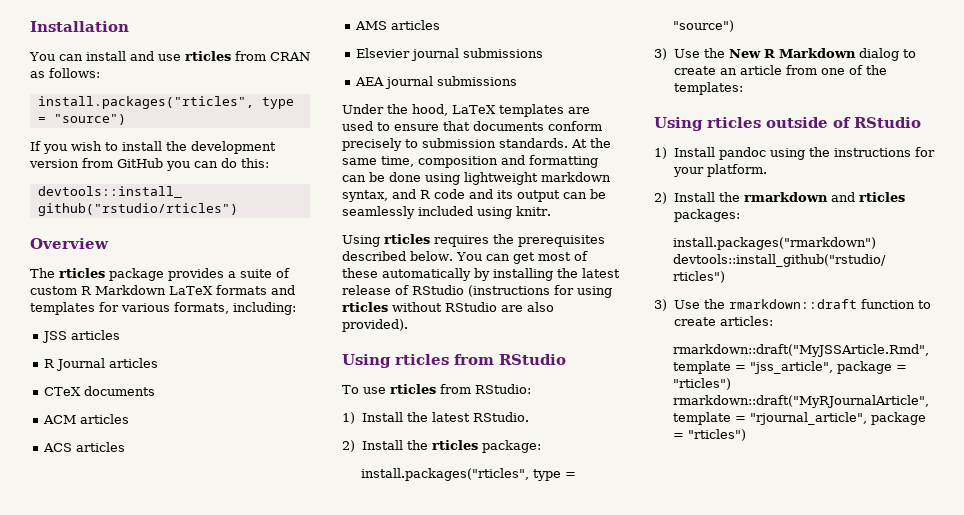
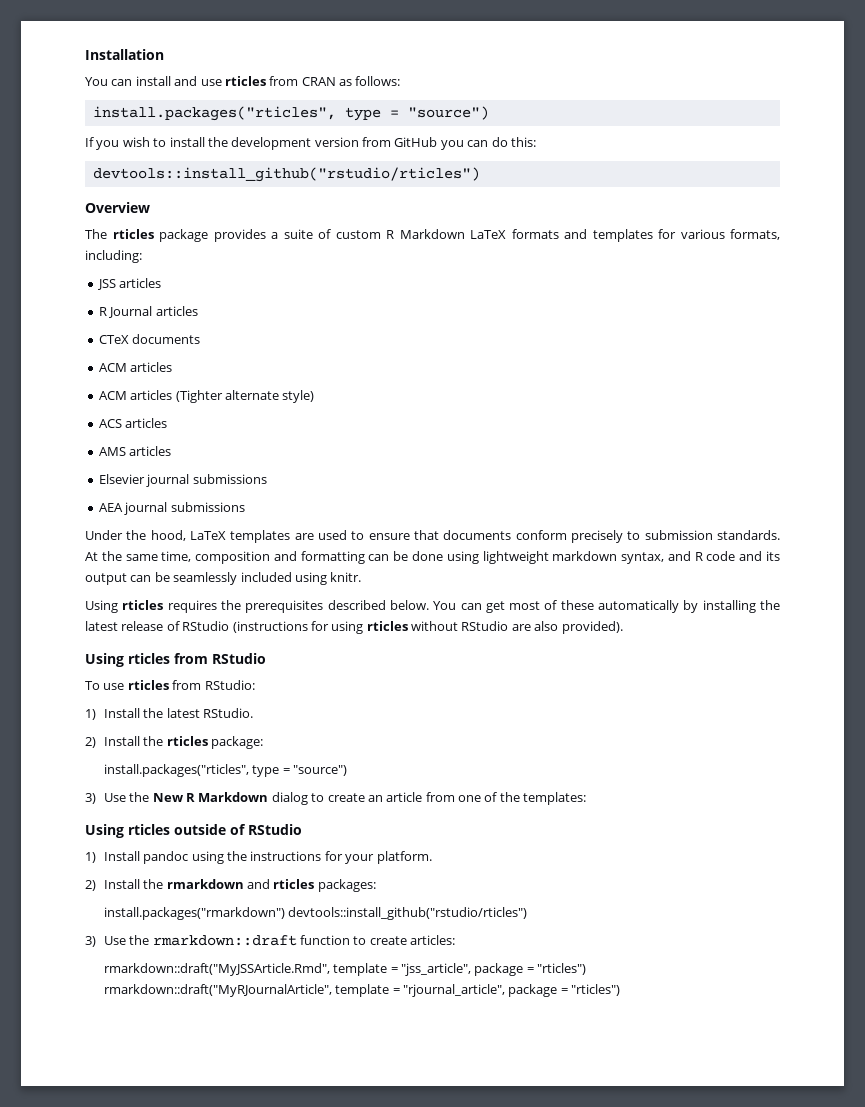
+ ACM articles (Tighter alternate style)

